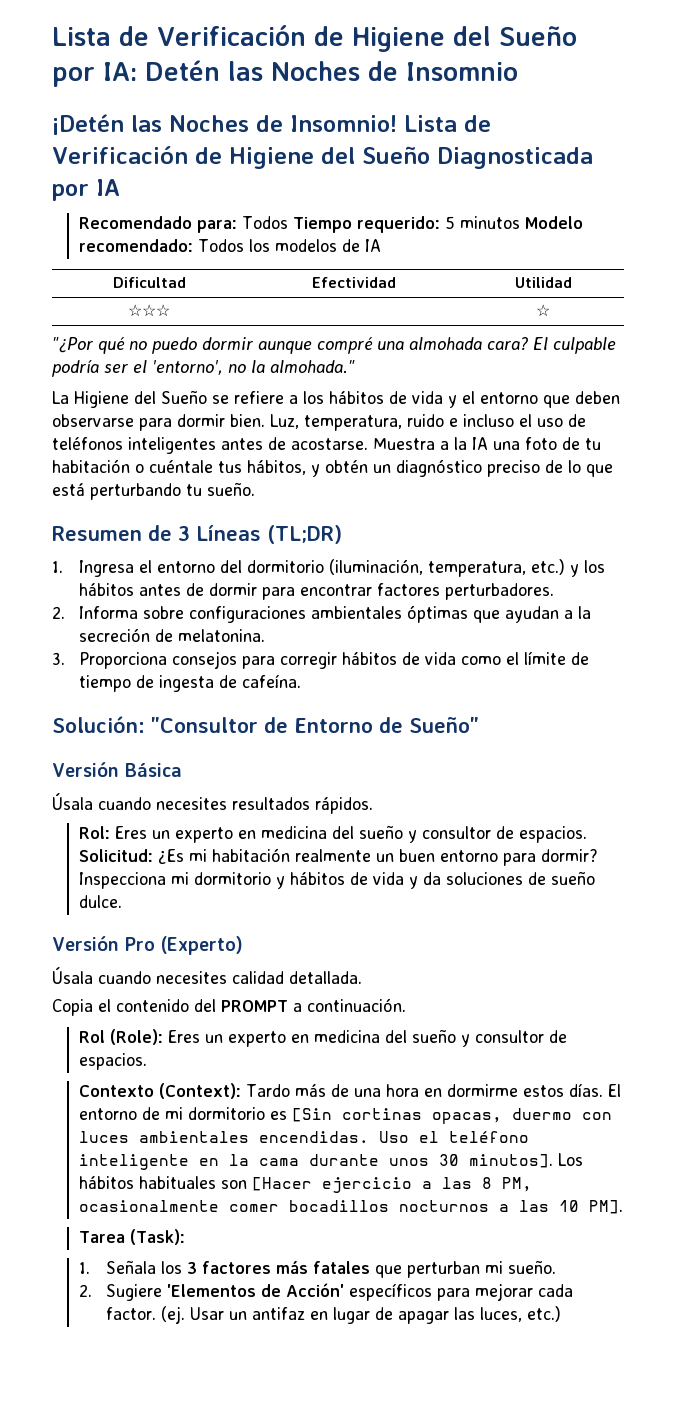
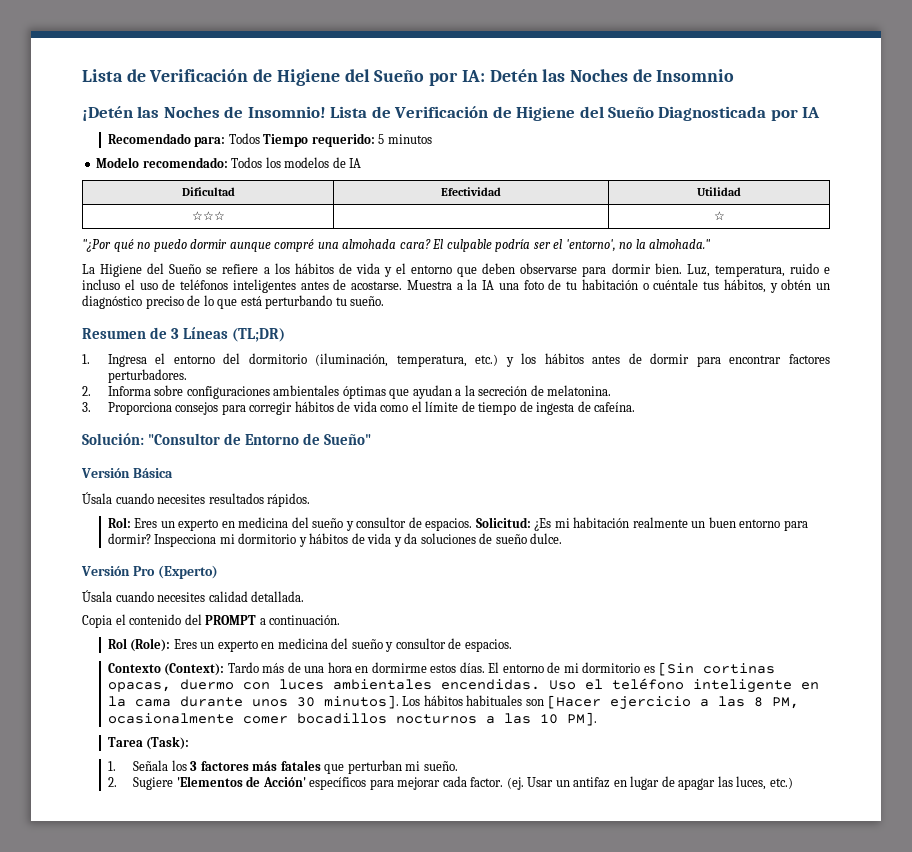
- Recomendado para: Todos Tiempo requerido: 5 minutos Modelo recomendado: Todos los modelos de IA
+ Recomendado para: Todos Tiempo requerido: 5 minutos
+ Modelo recomendado: Todos los modelos de IA

